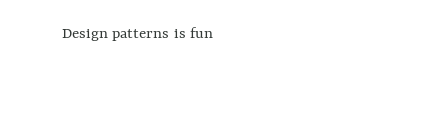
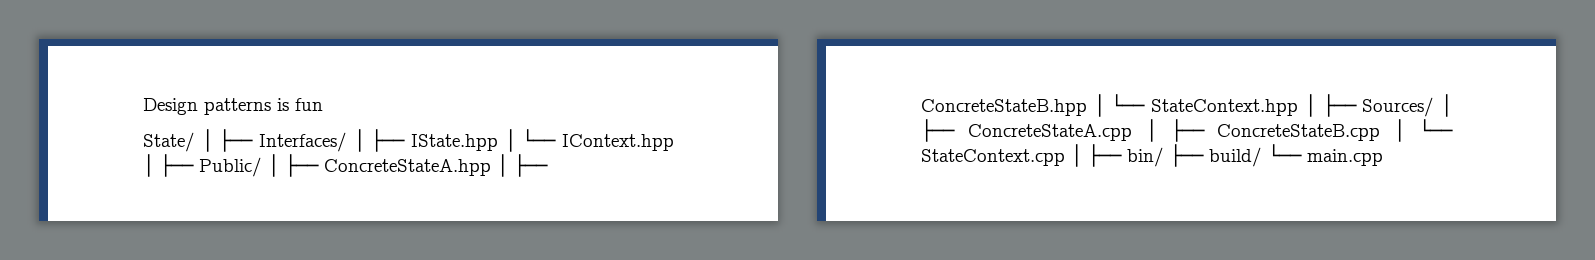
+ State/ │ ├── Interfaces/ │ ├── IState.hpp │ └── IContext.hpp │ ├── Public/ │ ├── ConcreteStateA.hpp │ ├── ConcreteStateB.hpp │ └── StateContext.hpp │ ├── Sources/ │ ├── ConcreteStateA.cpp │ ├── ConcreteStateB.cpp │ └── StateContext.cpp │ ├── bin/ ├── build/ └── main.cpp

